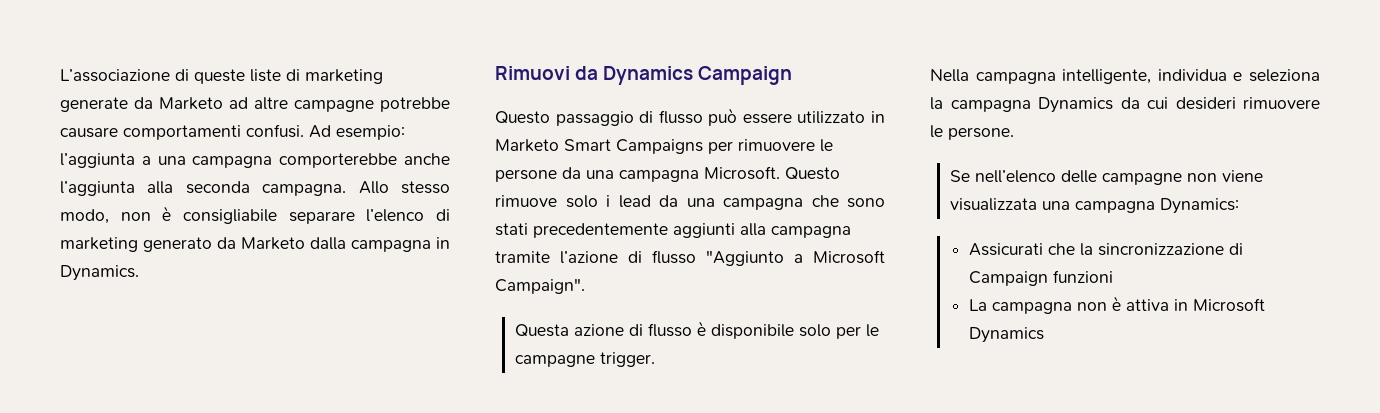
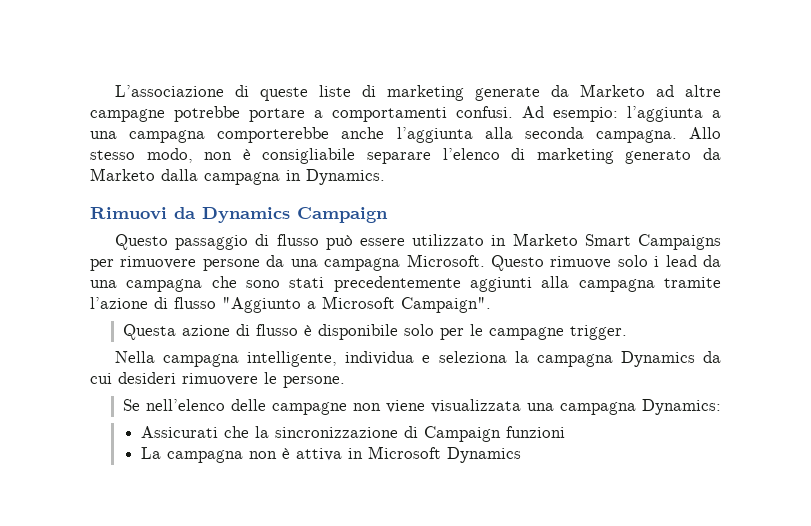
- L’associazione di queste liste di marketing generate da Marketo ad altre campagne potrebbe causare comportamenti confusi.
+ L’associazione di queste liste di marketing generate da Marketo ad altre campagne potrebbe portare a comportamenti confusi.
- Questo passaggio di flusso può essere utilizzato in Marketo Smart Campaigns per rimuovere le persone da una campagna Microsoft.
+ Questo passaggio di flusso può essere utilizzato in Marketo Smart Campaigns per rimuovere persone da una campagna Microsoft.

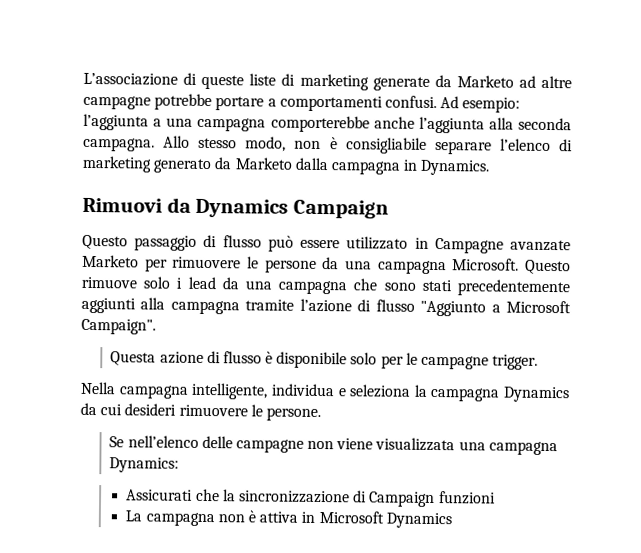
- Questo passaggio di flusso può essere utilizzato in Marketo Smart Campaigns per rimuovere persone da una campagna Microsoft.
+ Questo passaggio di flusso può essere utilizzato in Campagne avanzate Marketo per rimuovere le persone da una campagna Microsoft.

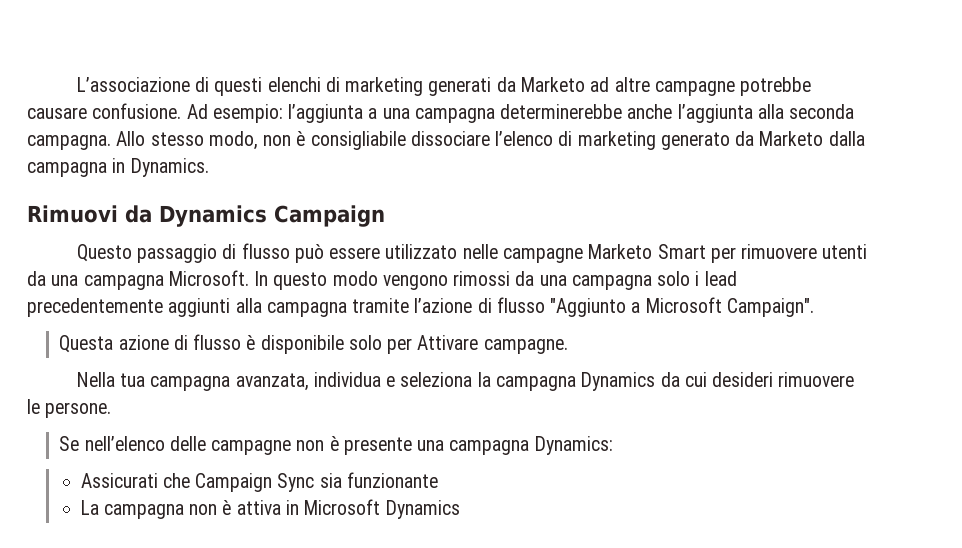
- L’associazione di queste liste di marketing generate da Marketo ad altre campagne potrebbe portare a comportamenti confusi.
+ L’associazione di questi elenchi di marketing generati da Marketo ad altre campagne potrebbe causare confusione.
- Ad esempio: l’aggiunta a una campagna comporterebbe anche l’aggiunta alla seconda campagna.
+ Ad esempio: l’aggiunta a una campagna determinerebbe anche l’aggiunta alla seconda campagna.
- Allo stesso modo, non è consigliabile separare l’elenco di marketing generato da Marketo dalla campagna in Dynamics.
+ Allo stesso modo, non è consigliabile dissociare l’elenco di marketing generato da Marketo dalla campagna in Dynamics.
- Questo passaggio di flusso può essere utilizzato in Campagne avanzate Marketo per rimuovere le persone da una campagna Microsoft. Questo rimuove solo i lead da una campagna che sono stati precedentemente aggiunti alla campagna tramite l’azione di flusso "Aggiunto a Microsoft Campaign".
+ Questo passaggio di flusso può essere utilizzato nelle campagne Marketo Smart per rimuovere utenti da una campagna Microsoft. In questo modo vengono rimossi da una campagna solo i lead precedentemente aggiunti alla campagna tramite l’azione di flusso "Aggiunto a Microsoft Campaign".
- Questa azione di flusso è disponibile solo per le campagne trigger.
- Nella campagna intelligente, individua e seleziona la campagna Dynamics da cui desideri rimuovere le persone.
+ Questa azione di flusso è disponibile solo per Attivare campagne.
+ Nella tua campagna avanzata, individua e seleziona la campagna Dynamics da cui desideri rimuovere le persone.
- Se nell’elenco delle campagne non viene visualizzata una campagna Dynamics:
+ Se nell’elenco delle campagne non è presente una campagna Dynamics:
- Assicurati che la sincronizzazione di Campaign funzioni
+ Assicurati che Campaign Sync sia funzionante

